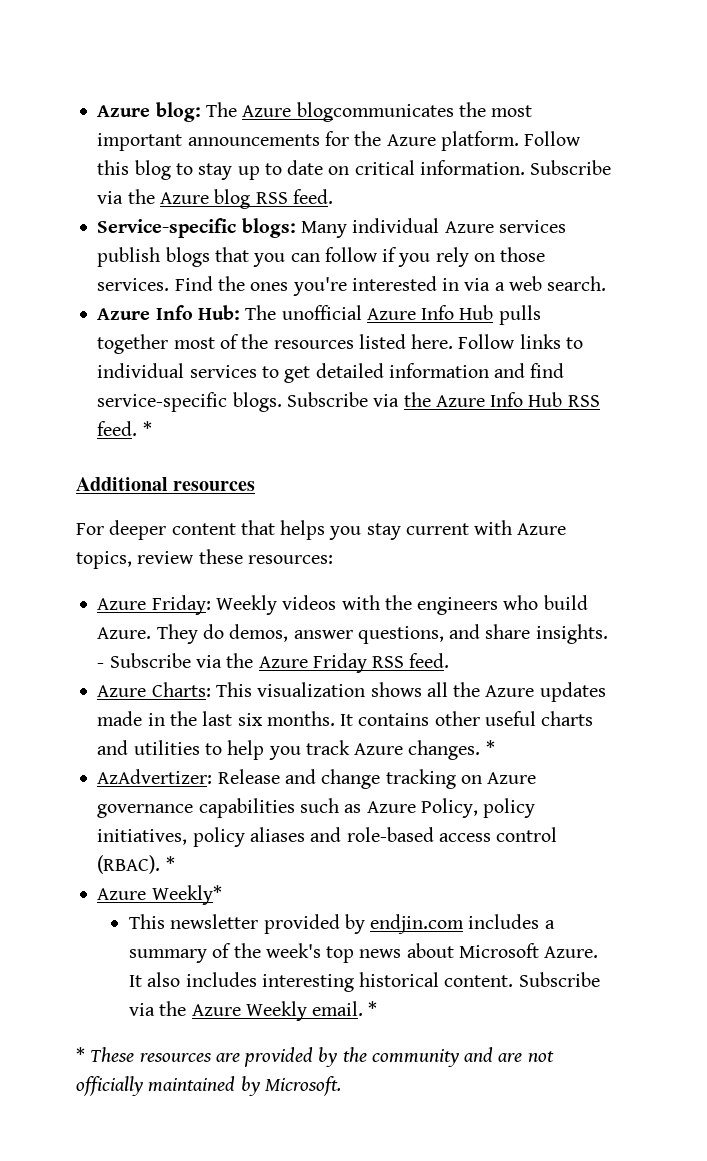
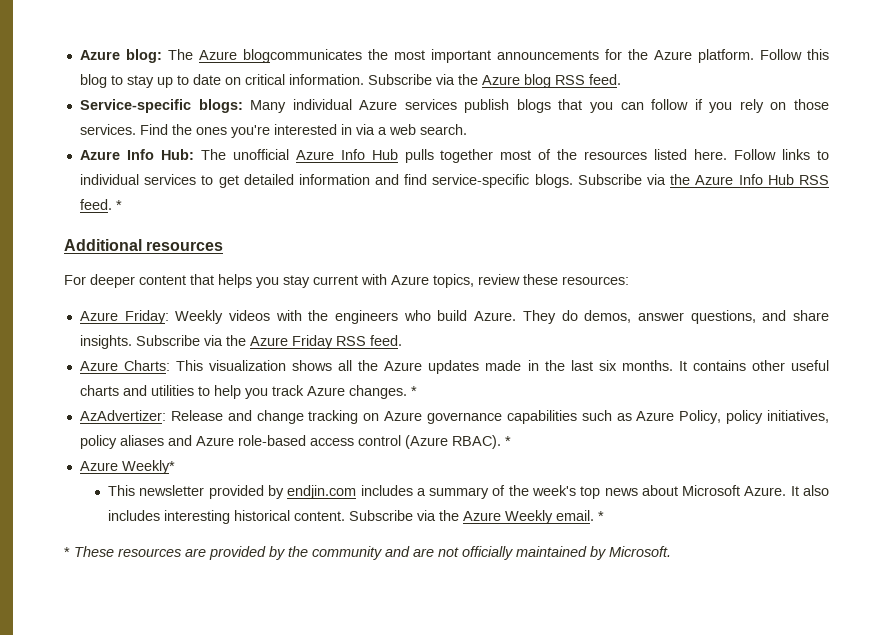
- - Subscribe via the Azure Friday RSS feed.
+ Subscribe via the Azure Friday RSS feed.
- AzAdvertizer: Release and change tracking on Azure governance capabilities such as Azure Policy, policy initiatives, policy aliases and role-based access control (RBAC).
+ AzAdvertizer: Release and change tracking on Azure governance capabilities such as Azure Policy, policy initiatives, policy aliases and Azure role-based access control (Azure RBAC).

